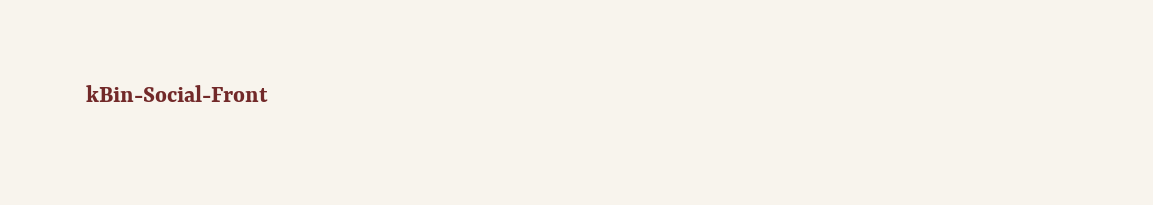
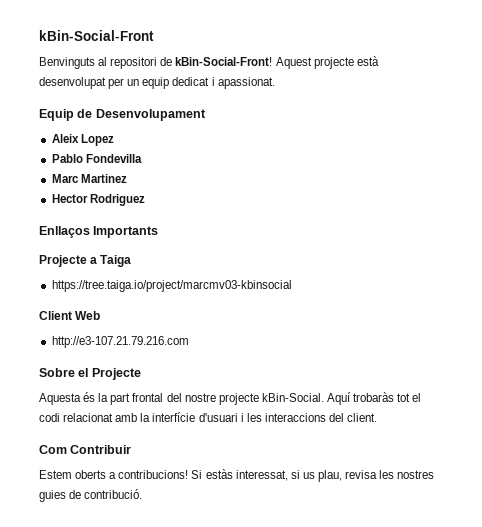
+ Benvinguts al repositori de kBin-Social-Front! Aquest projecte està desenvolupat per un equip dedicat i apassionat.
+ Equip de Desenvolupament
+ Aleix Lopez
+ Pablo Fondevilla
+ Marc Martinez
+ Hector Rodriguez
+ Enllaços Importants
+ Projecte a Taiga
+ https://tree.taiga.io/project/marcmv03-kbinsocial
+ Client Web
+ http://e3-107.21.79.216.com
+ Sobre el Projecte
+ Aquesta és la part frontal del nostre projecte kBin-Social. Aquí trobaràs tot el codi relacionat amb la interfície d'usuari i les interaccions del client.
+ Com Contribuir
+ Estem oberts a contribucions! Si estàs interessat, si us plau, revisa les nostres guies de contribució.

